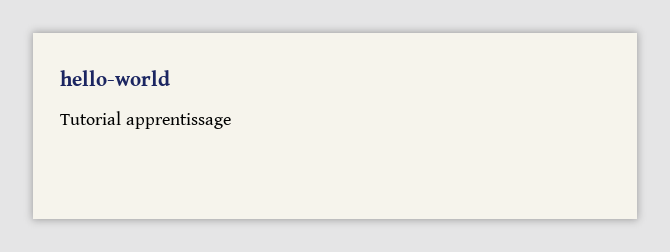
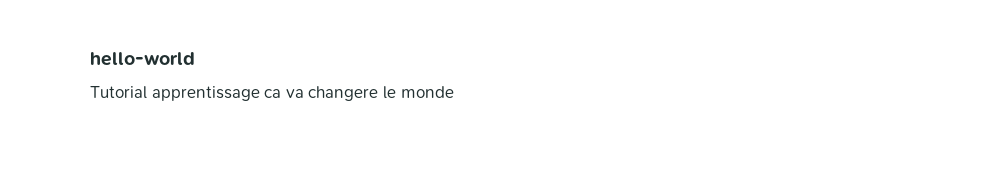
- Tutorial apprentissage
+ Tutorial apprentissage ca va changere le monde

